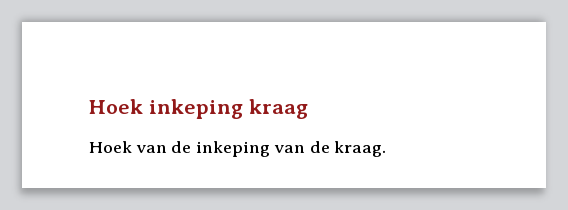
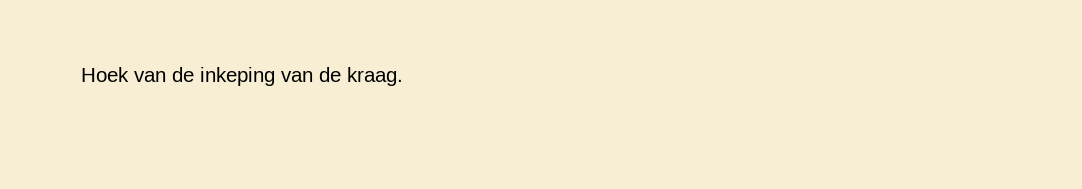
- Hoek inkeping kraag

